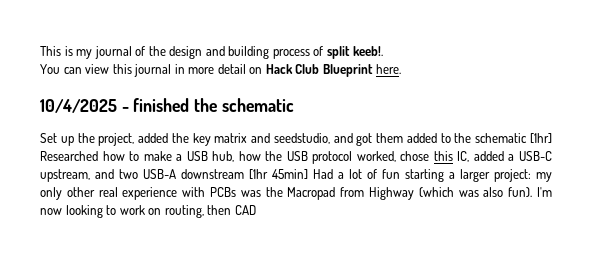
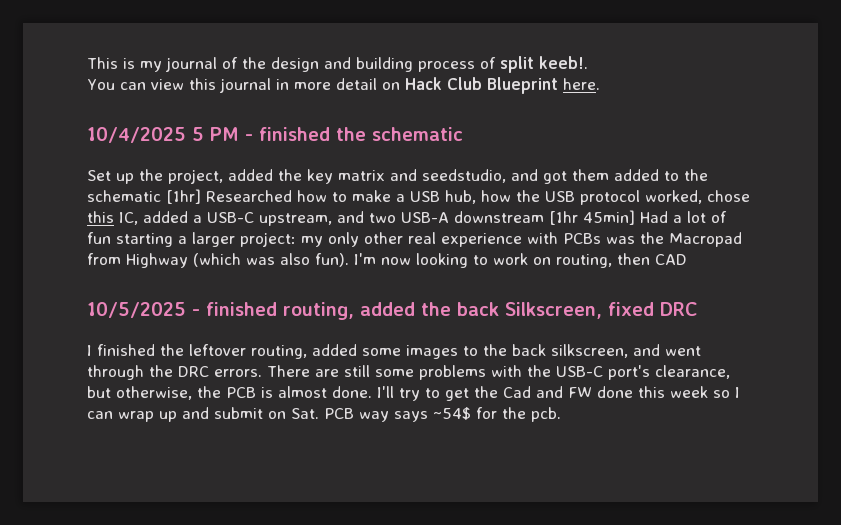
- 10/4/2025 - finished the schematic
+ 10/4/2025 5 PM - finished the schematic
+ 10/5/2025 - finished routing, added the back Silkscreen, fixed DRC
+ I finished the leftover routing, added some images to the back silkscreen, and went through the DRC errors. There are still some problems with the USB-C port's clearance, but otherwise, the PCB is almost done. I'll try to get the Cad and FW done this week so I can wrap up and submit on Sat. PCB way says ~54$ for the pcb.

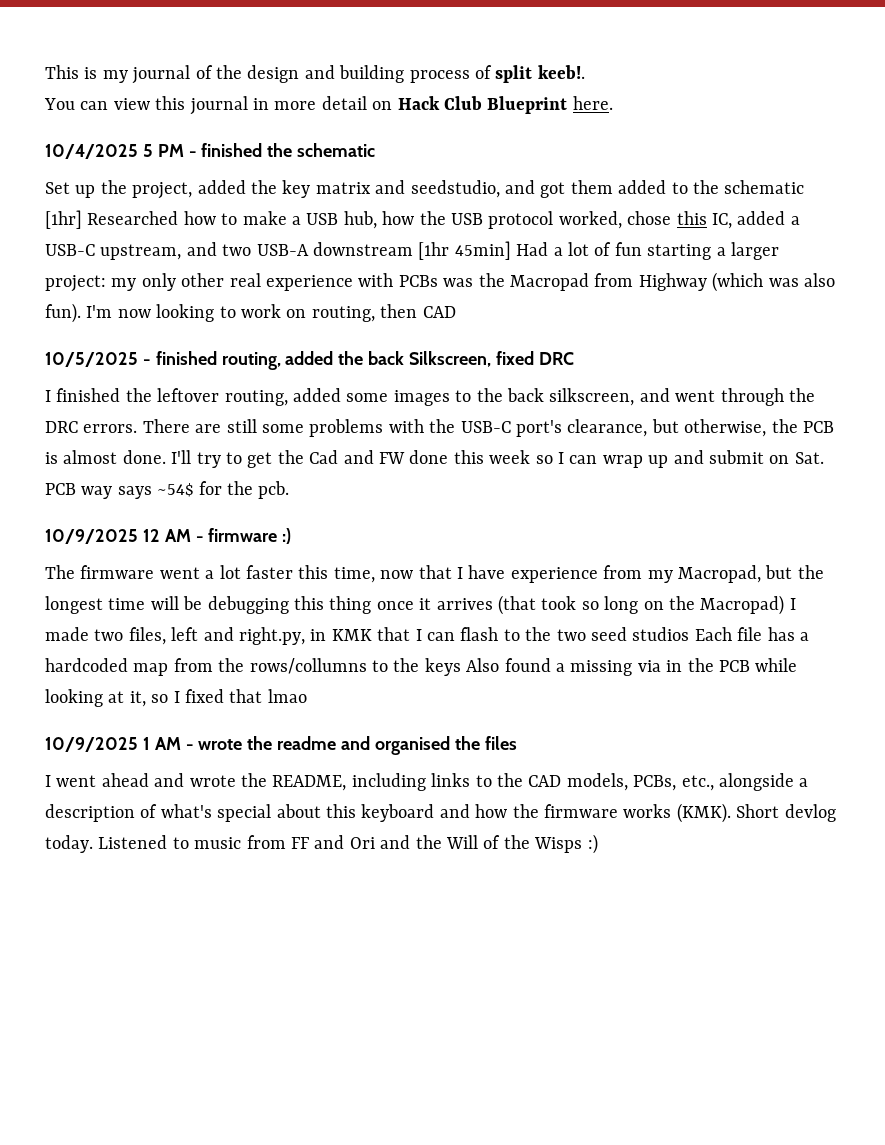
+ 10/9/2025 12 AM - firmware :)
+ The firmware went a lot faster this time, now that I have experience from my Macropad, but the longest time will be debugging this thing once it arrives (that took so long on the Macropad) I made two files, left and right.py, in KMK that I can flash to the two seed studios Each file has a hardcoded map from the rows/collumns to the keys Also found a missing via in the PCB while looking at it, so I fixed that lmao
+ 10/9/2025 1 AM - wrote the readme and organised the files
+ I went ahead and wrote the README, including links to the CAD models, PCBs, etc., alongside a description of what's special about this keyboard and how the firmware works (KMK). Short devlog today. Listened to music from FF and Ori and the Will of the Wisps :)

